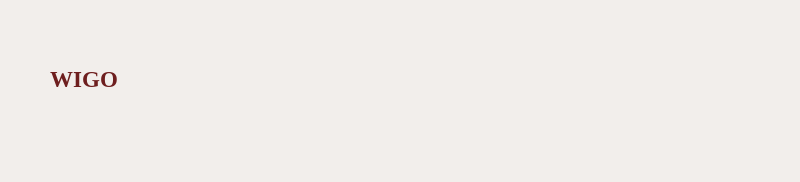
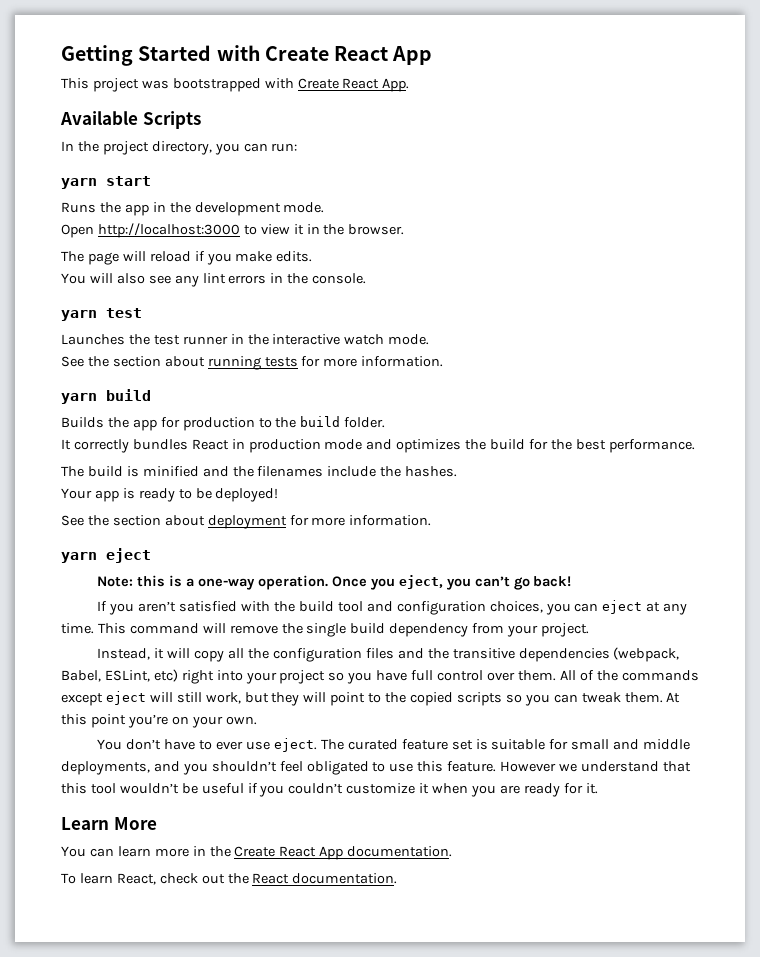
- WIGO
+ Getting Started with Create React App
+ This project was bootstrapped with Create React App.
+ Available Scripts
+ In the project directory, you can run:
+ yarn start
+ Runs the app in the development mode.
+ Open http://localhost:3000 to view it in the browser.
+ The page will reload if you make edits.
+ You will also see any lint errors in the console.
+ yarn test
+ Launches the test runner in the interactive watch mode.
+ See the section about running tests for more information.
+ yarn build
+ Builds the app for production to the build folder.
+ It correctly bundles React in production mode and optimizes the build for the best performance.
+ The build is minified and the filenames include the hashes.
+ Your app is ready to be deployed!
+ See the section about deployment for more information.
+ yarn eject
+ Note: this is a one-way operation. Once you eject, you can’t go back!
+ If you aren’t satisfied with the build tool and configuration choices, you can eject at any time. This command will remove the single build dependency from your project.
+ Instead, it will copy all the configuration files and the transitive dependencies (webpack, Babel, ESLint, etc) right into your project so you have full control over them. All of the commands except eject will still work, but they will point to the copied scripts so you can tweak them. At this point you’re on your own.
+ You don’t have to ever use eject. The curated feature set is suitable for small and middle deployments, and you shouldn’t feel obligated to use this feature. However we understand that this tool wouldn’t be useful if you couldn’t customize it when you are ready for it.
+ Learn More
+ You can learn more in the Create React App documentation.
+ To learn React, check out the React documentation.

